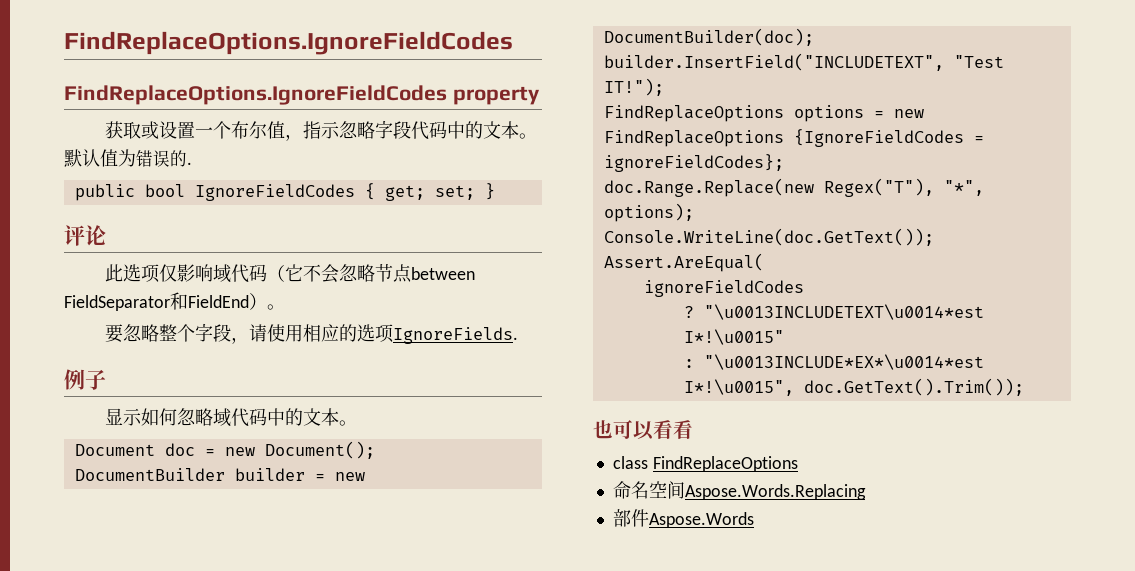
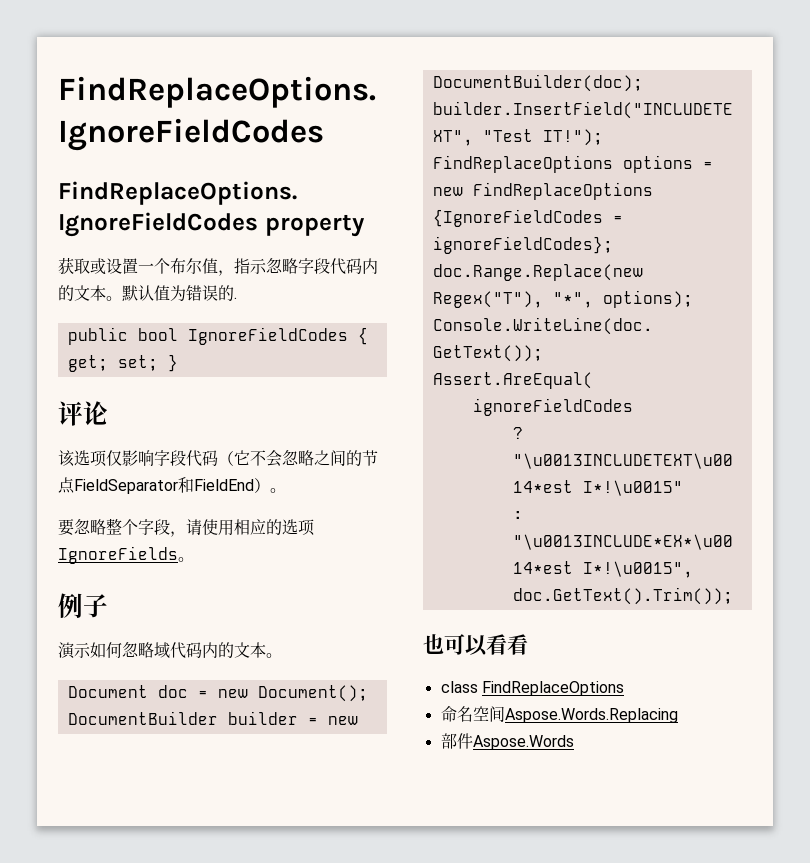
- 获取或设置一个布尔值，指示忽略字段代码中的文本。
+ 获取或设置一个布尔值，指示忽略字段代码内的文本。
- 此选项仅影响域代码（它不会忽略节点between FieldSeparator和FieldEnd）。
+ 该选项仅影响字段代码（它不会忽略之间的节点FieldSeparator和FieldEnd）。
- 要忽略整个字段，请使用相应的选项IgnoreFields.
+ 要忽略整个字段，请使用相应的选项IgnoreFields。
- 显示如何忽略域代码中的文本。
+ 演示如何忽略域代码内的文本。

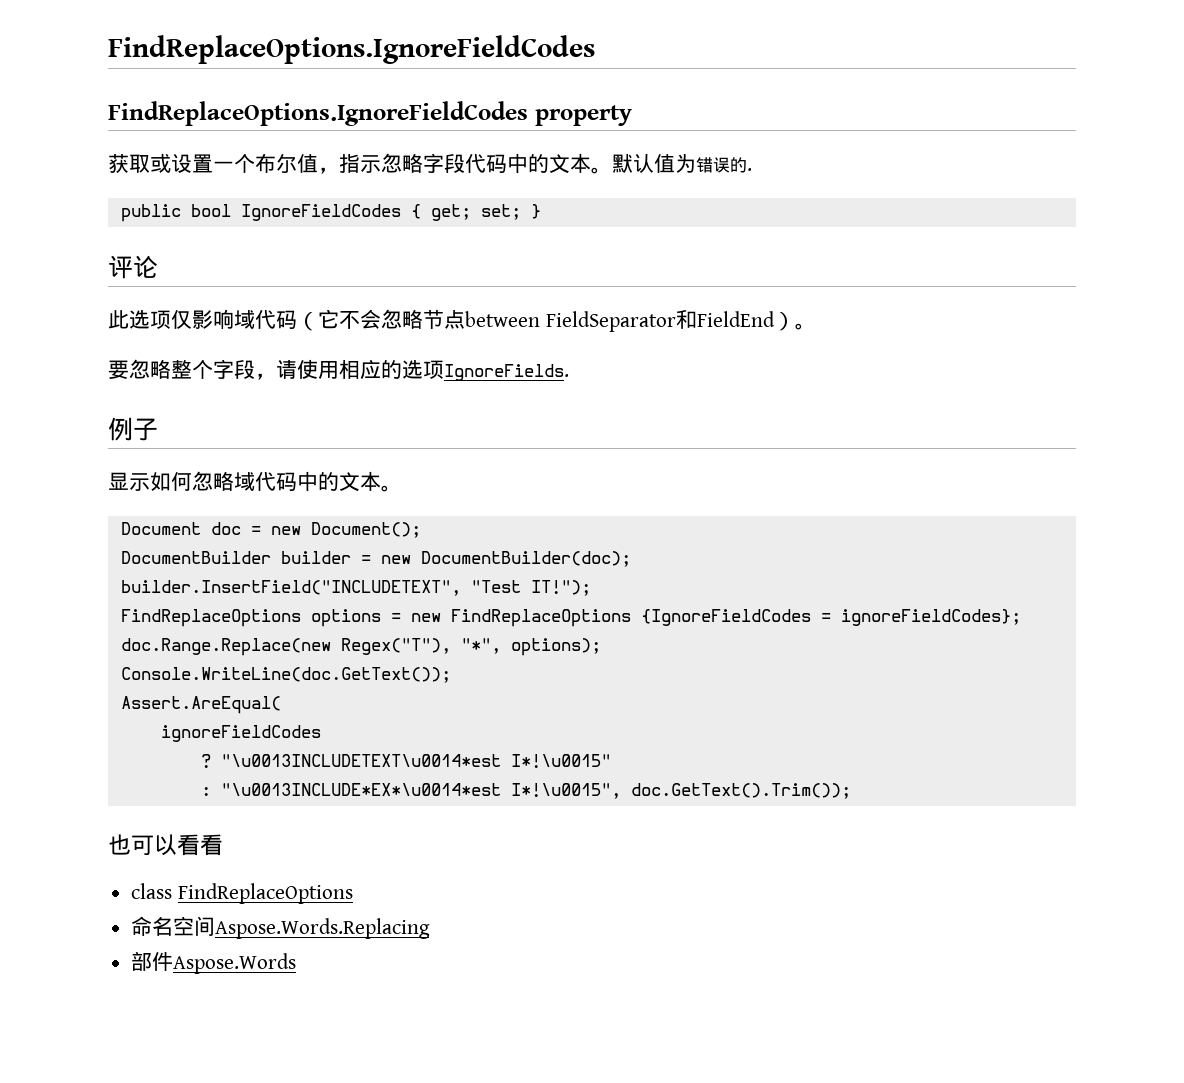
- 获取或设置一个布尔值，指示忽略字段代码内的文本。
+ 获取或设置一个布尔值，指示忽略字段代码中的文本。
- 该选项仅影响字段代码（它不会忽略之间的节点FieldSeparator和FieldEnd）。
+ 此选项仅影响域代码（它不会忽略节点between FieldSeparator和FieldEnd）。
- 要忽略整个字段，请使用相应的选项IgnoreFields。
+ 要忽略整个字段，请使用相应的选项IgnoreFields.
- 演示如何忽略域代码内的文本。
+ 显示如何忽略域代码中的文本。

